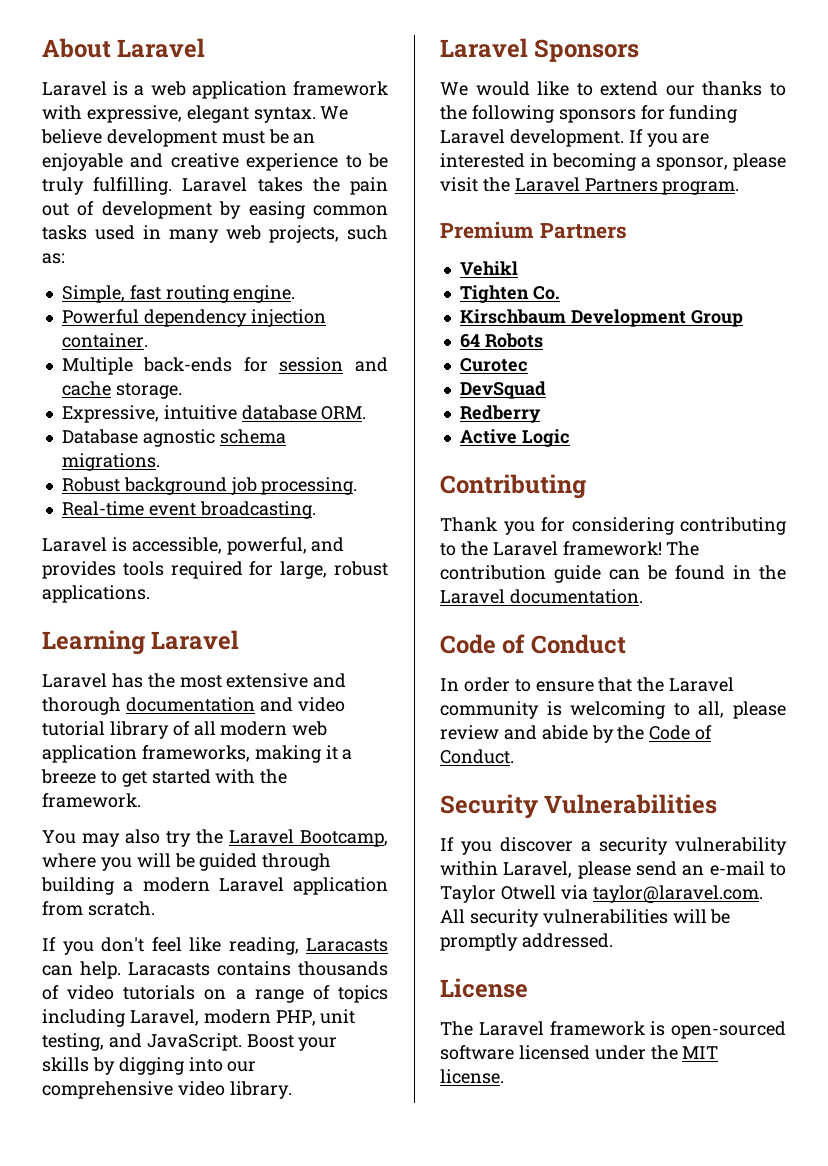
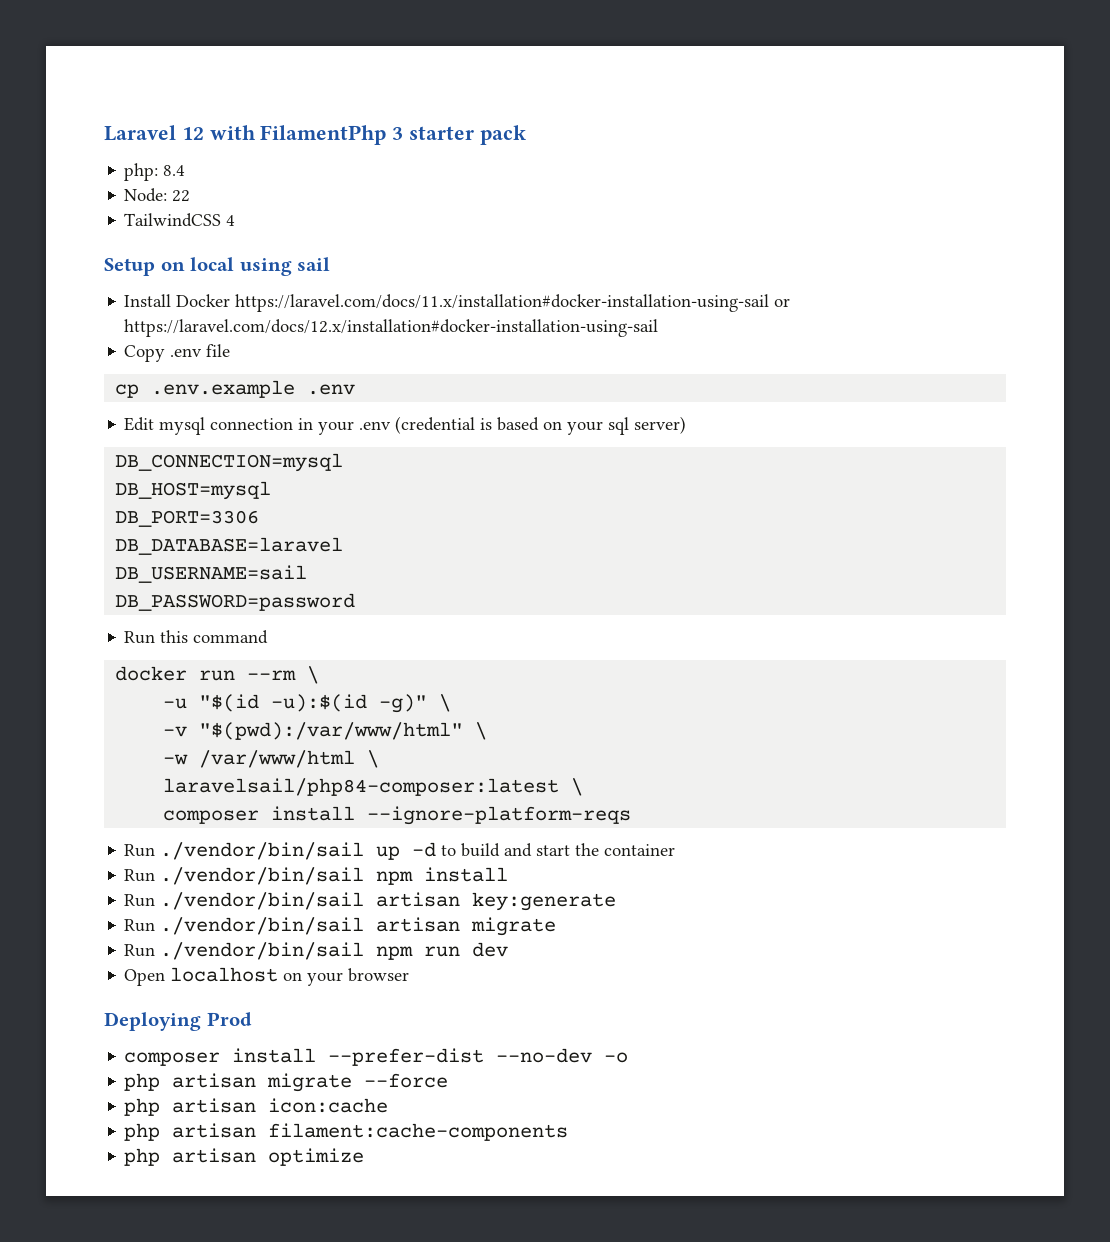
- About Laravel
- Laravel is a web application framework with expressive, elegant syntax. We believe development must be an enjoyable and creative experience to be truly fulfilling. Laravel takes the pain out of development by easing common tasks used in many web projects, such as:
- Simple, fast routing engine.
- Powerful dependency injection container.
- Multiple back-ends for session and cache storage.
- Expressive, intuitive database ORM.
- Database agnostic schema migrations.
- Robust background job processing.
- Real-time event broadcasting.
- Laravel is accessible, powerful, and provides tools required for large, robust applications.
- Learning Laravel
- Laravel has the most extensive and thorough documentation and video tutorial library of all modern web application frameworks, making it a breeze to get started with the framework.
- You may also try the Laravel Bootcamp, where you will be guided through building a modern Laravel application from scratch.
- If you don't feel like reading, Laracasts can help. Laracasts contains thousands of video tutorials on a range of topics including Laravel, modern PHP, unit testing, and JavaScript. Boost your skills by digging into our comprehensive video library.
- Laravel Sponsors
- We would like to extend our thanks to the following sponsors for funding Laravel development. If you are interested in becoming a sponsor, please visit the Laravel Partners program.
- Premium Partners
- Vehikl
- Tighten Co.
- Kirschbaum Development Group
- 64 Robots
- Curotec
- DevSquad
- Redberry
- Active Logic
- Contributing
- Thank you for considering contributing to the Laravel framework! The contribution guide can be found in the Laravel documentation.
- Code of Conduct
- In order to ensure that the Laravel community is welcoming to all, please review and abide by the Code of Conduct.
- Security Vulnerabilities
- If you discover a security vulnerability within Laravel, please send an e-mail to Taylor Otwell via taylor@laravel.com. All security vulnerabilities will be promptly addressed.
- License
- The Laravel framework is open-sourced software licensed under the MIT license.
+ Laravel 12 with FilamentPhp 3 starter pack
+ php: 8.4
+ Node: 22
+ TailwindCSS 4
+ Setup on local using sail
+ Install Docker https://laravel.com/docs/11.x/installation#docker-installation-using-sail or https://laravel.com/docs/12.x/installation#docker-installation-using-sail
+ Copy .env file
+ cp .env.example .env
+ Edit mysql connection in your .env (credential is based on your sql server)
+ DB_CONNECTION=mysql
+ DB_HOST=mysql
+ DB_PORT=3306
+ DB_DATABASE=laravel
+ DB_USERNAME=sail
+ DB_PASSWORD=password
+ Run this command
+ docker run --rm \
+ -u "$(id -u):$(id -g)" \
+ -v "$(pwd):/var/www/html" \
+ -w /var/www/html \
+ laravelsail/php84-composer:latest \
+ composer install --ignore-platform-reqs
+ Run ./vendor/bin/sail up -d to build and start the container
+ Run ./vendor/bin/sail npm install
+ Run ./vendor/bin/sail artisan key:generate
+ Run ./vendor/bin/sail artisan migrate
+ Run ./vendor/bin/sail npm run dev
+ Open localhost on your browser
+ Deploying Prod
+ composer install --prefer-dist --no-dev -o
+ php artisan migrate --force
+ php artisan icon:cache
+ php artisan filament:cache-components
+ php artisan optimize

